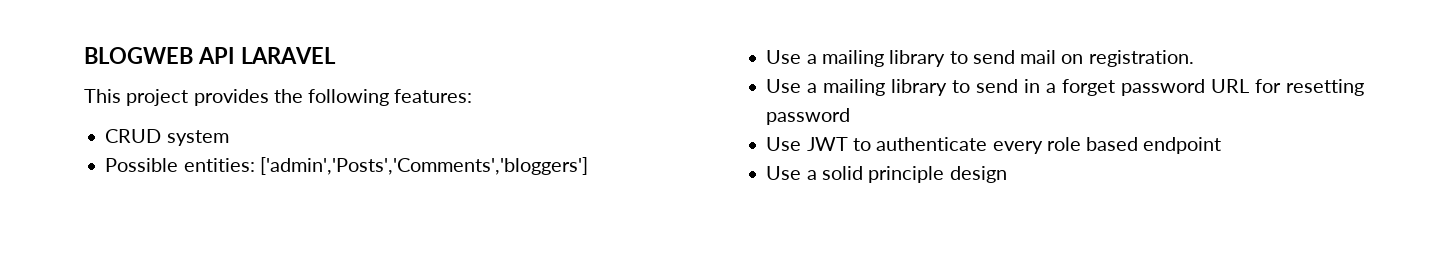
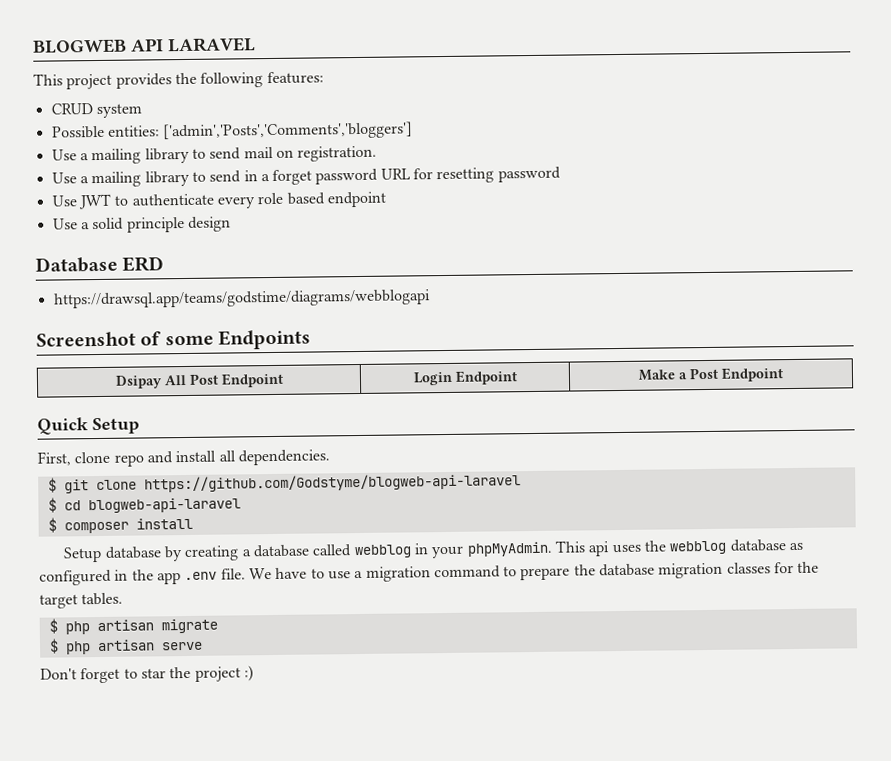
+ Database ERD
+ https://drawsql.app/teams/godstime/diagrams/webblogapi
+ Screenshot of some Endpoints
+ Dsipay All Post Endpoint | Login Endpoint | Make a Post Endpoint
+ Quick Setup
+ First, clone repo and install all dependencies.
+ $ git clone https://github.com/Godstyme/blogweb-api-laravel
+ $ cd blogweb-api-laravel
+ $ composer install
+ Setup database by creating a database called webblog in your phpMyAdmin. This api uses the webblog database as configured in the app .env file. We have to use a migration command to prepare the database migration classes for the target tables.
+ $ php artisan migrate
+ $ php artisan serve
+ Don't forget to star the project :)

